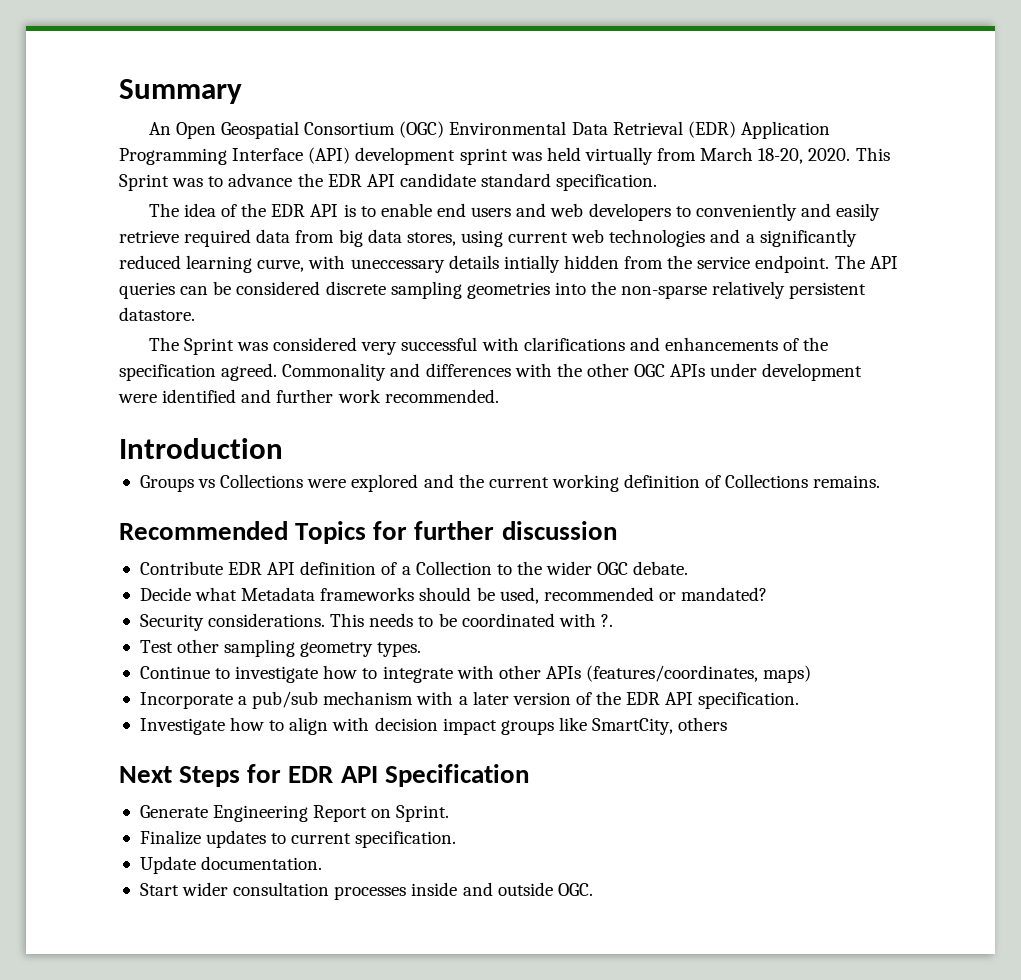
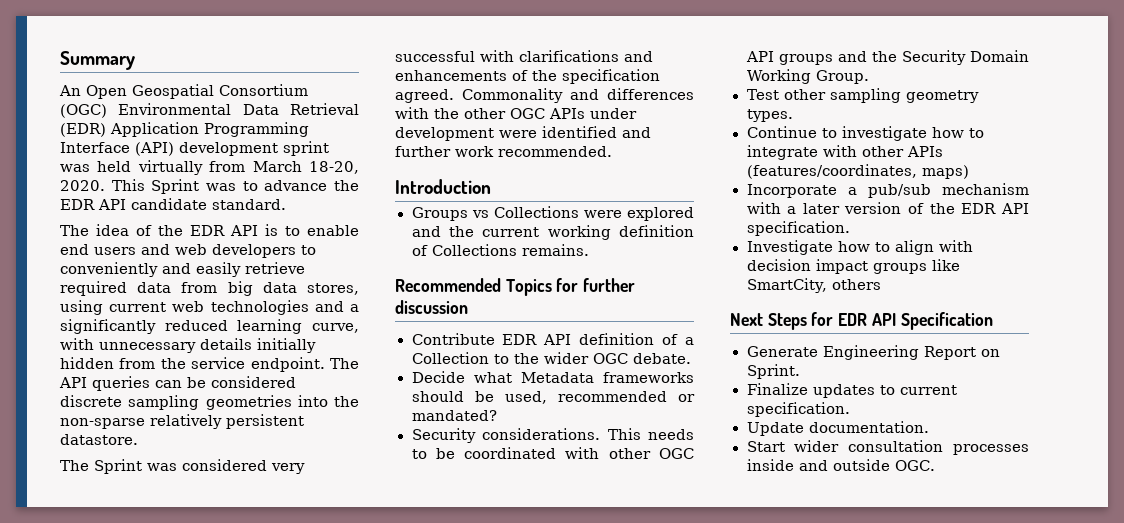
- This Sprint was to advance the EDR API candidate standard specification.
+ This Sprint was to advance the EDR API candidate standard.
- The idea of the EDR API is to enable end users and web developers to conveniently and easily retrieve required data from big data stores, using current web technologies and a significantly reduced learning curve, with uneccessary details intially hidden from the service endpoint.
+ The idea of the EDR API is to enable end users and web developers to conveniently and easily retrieve required data from big data stores, using current web technologies and a significantly reduced learning curve, with unnecessary details initially hidden from the service endpoint.
- This needs to be coordinated with ?.
+ This needs to be coordinated with other OGC API groups and the Security Domain Working Group.

